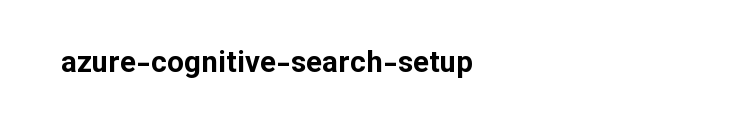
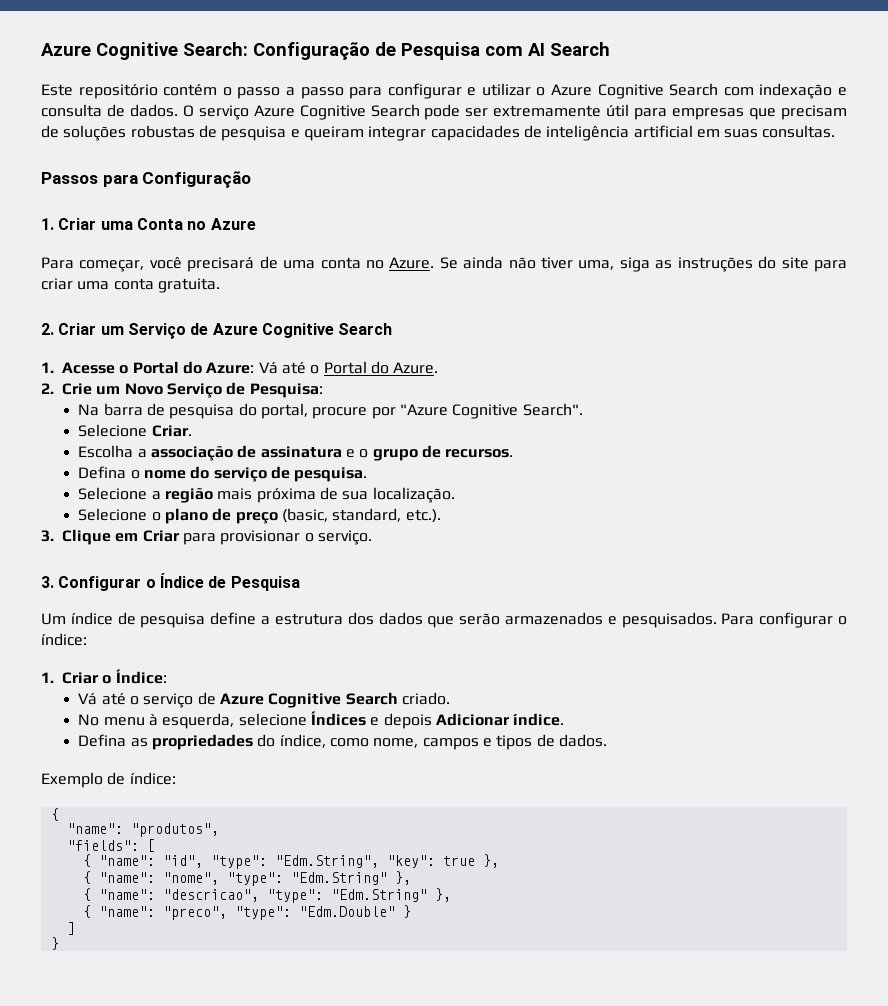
- azure-cognitive-search-setup
+ Azure Cognitive Search: Configuração de Pesquisa com AI Search
+ Este repositório contém o passo a passo para configurar e utilizar o Azure Cognitive Search com indexação e consulta de dados. O serviço Azure Cognitive Search pode ser extremamente útil para empresas que precisam de soluções robustas de pesquisa e queiram integrar capacidades de inteligência artificial em suas consultas.
+ Passos para Configuração
+ 1. Criar uma Conta no Azure
+ Para começar, você precisará de uma conta no Azure. Se ainda não tiver uma, siga as instruções do site para criar uma conta gratuita.
+ 2. Criar um Serviço de Azure Cognitive Search
+ 1. Acesse o Portal do Azure: Vá até o Portal do Azure.
+ 2. Crie um Novo Serviço de Pesquisa:
+ Na barra de pesquisa do portal, procure por "Azure Cognitive Search".
+ Selecione Criar.
+ Escolha a associação de assinatura e o grupo de recursos.
+ Defina o nome do serviço de pesquisa.
+ Selecione a região mais próxima de sua localização.
+ Selecione o plano de preço (basic, standard, etc.).
+ 3. Clique em Criar para provisionar o serviço.
+ 3. Configurar o Índice de Pesquisa
+ Um índice de pesquisa define a estrutura dos dados que serão armazenados e pesquisados. Para configurar o índice:
+ 1. Criar o Índice:
+ Vá até o serviço de Azure Cognitive Search criado.
+ No menu à esquerda, selecione Índices e depois Adicionar índice.
+ Defina as propriedades do índice, como nome, campos e tipos de dados.
+ Exemplo de índice:
+ {
+ "name": "produtos",
+ "fields": [
+ { "name": "id", "type": "Edm.String", "key": true },
+ { "name": "nome", "type": "Edm.String" },
+ { "name": "descricao", "type": "Edm.String" },
+ { "name": "preco", "type": "Edm.Double" }
+ ]
+ }

